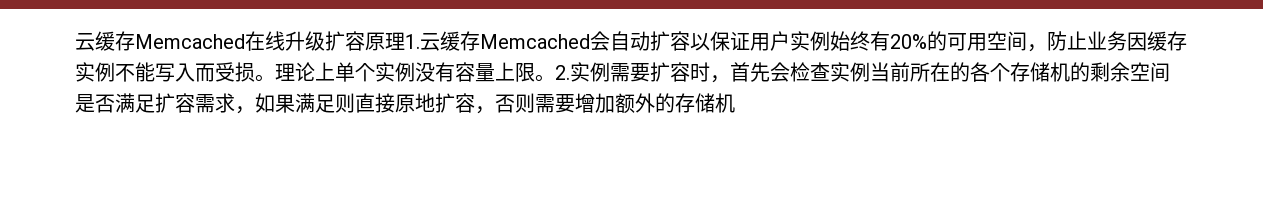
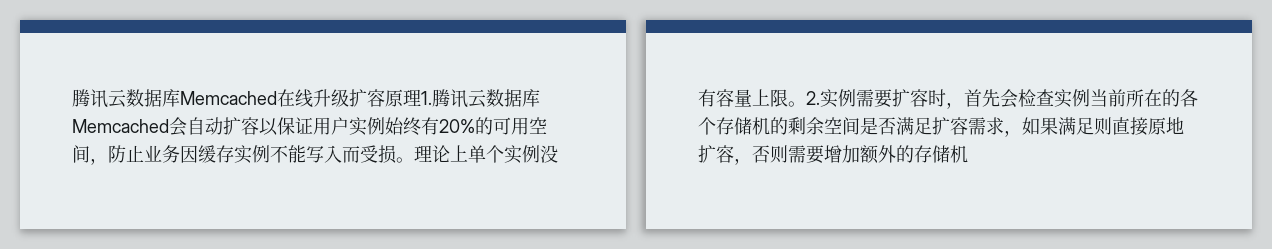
- 云缓存Memcached在线升级扩容原理1.云缓存Memcached会自动扩容以保证用户实例始终有20%的可用空间，防止业务因缓存实例不能写入而受损。
+ 腾讯云数据库Memcached在线升级扩容原理1.腾讯云数据库Memcached会自动扩容以保证用户实例始终有20%的可用空间，防止业务因缓存实例不能写入而受损。

